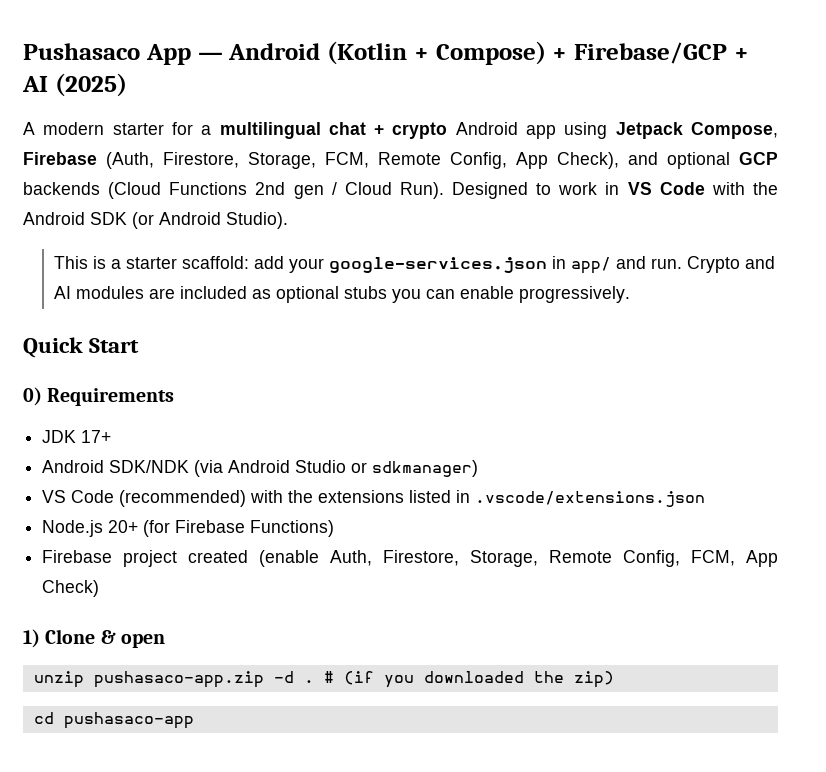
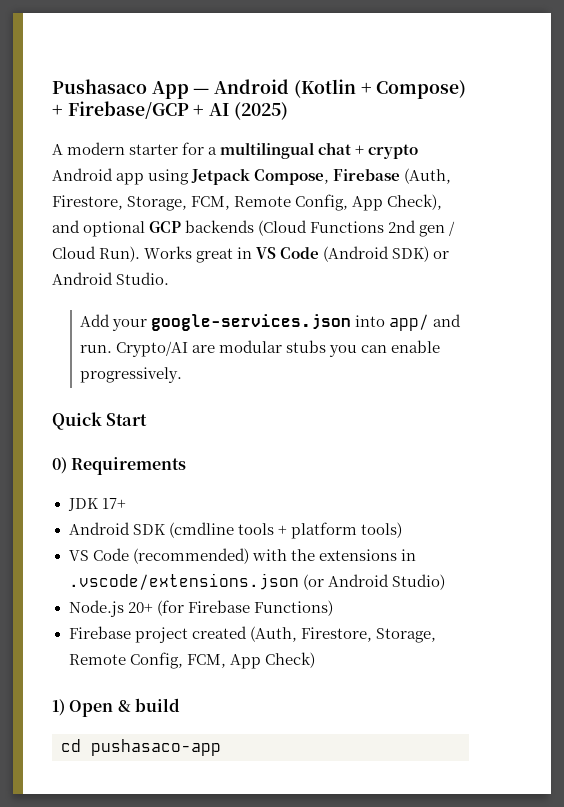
- Designed to work in VS Code with the Android SDK (or Android Studio).
- This is a starter scaffold: add your google-services.json in app/ and run.
+ Works great in VS Code (Android SDK) or Android Studio.
+ Add your google-services.json into app/ and run.
- Crypto and AI modules are included as optional stubs you can enable progressively.
+ Crypto/AI are modular stubs you can enable progressively.
- Android SDK/NDK (via Android Studio or sdkmanager)
+ Android SDK (cmdline tools + platform tools)
- VS Code (recommended) with the extensions listed in .vscode/extensions.json
+ VS Code (recommended) with the extensions in .vscode/extensions.json (or Android Studio)
- Firebase project created (enable Auth, Firestore, Storage, Remote Config, FCM, App Check)
+ Firebase project created (Auth, Firestore, Storage, Remote Config, FCM, App Check)
- 1) Clone & open
- unzip pushasaco-app.zip -d . # (if you downloaded the zip)
+ 1) Open & build

